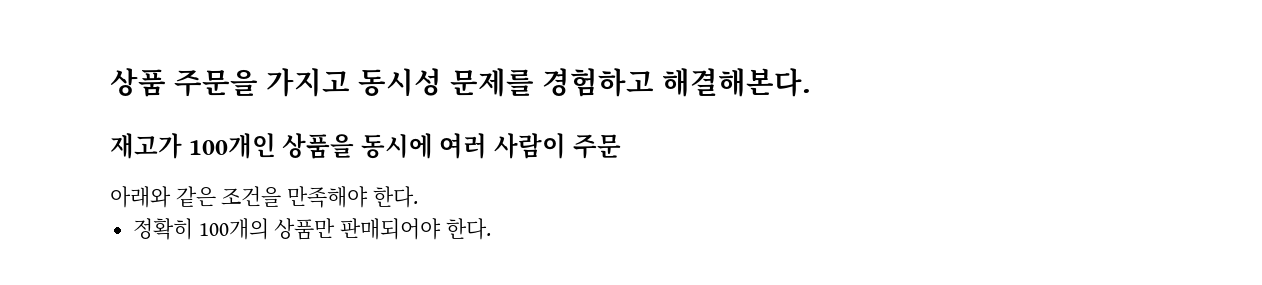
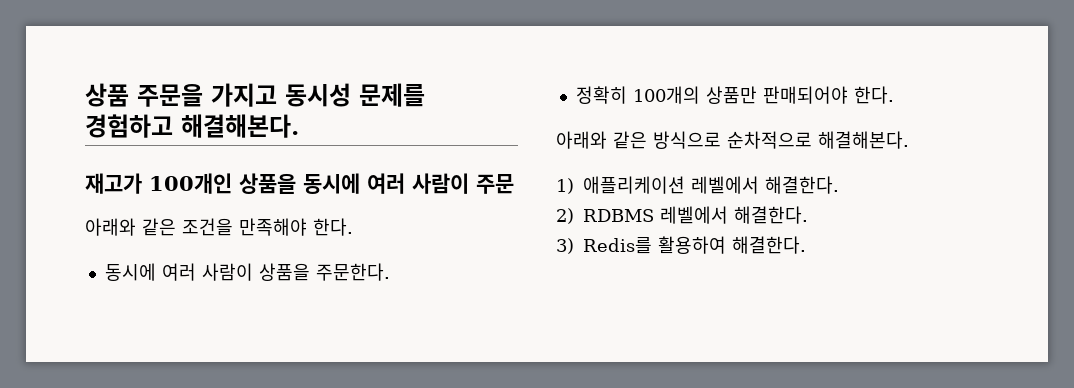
+ 동시에 여러 사람이 상품을 주문한다.
+ 아래와 같은 방식으로 순차적으로 해결해본다.
+ 1) 애플리케이션 레벨에서 해결한다.
+ 2) RDBMS 레벨에서 해결한다.
+ 3) Redis를 활용하여 해결한다.

